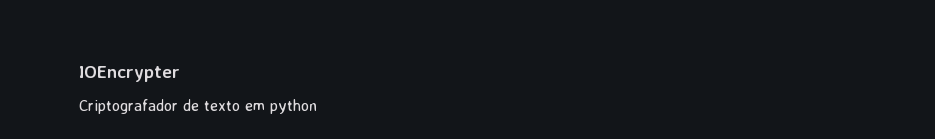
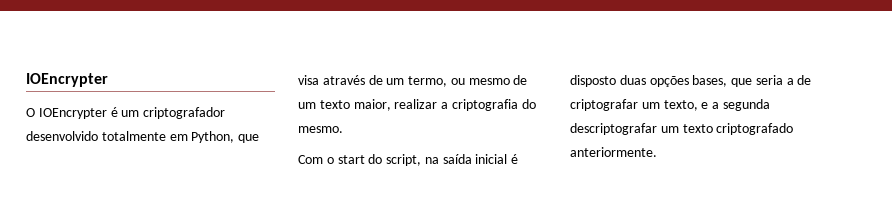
- Criptografador de texto em python
+ O IOEncrypter é um criptografador desenvolvido totalmente em Python, que visa através de um termo, ou mesmo de um texto maior, realizar a criptografia do mesmo.
+ Com o start do script, na saída inicial é disposto duas opções bases, que seria a de criptografar um texto, e a segunda descriptografar um texto criptografado anteriormente.

